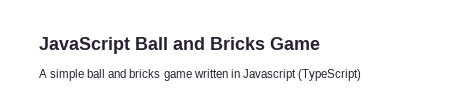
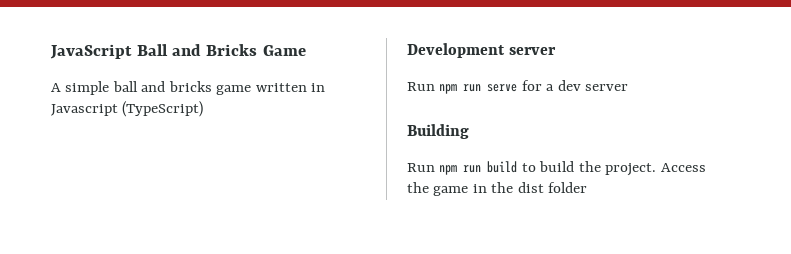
+ Development server
+ Run npm run serve for a dev server
+ Building
+ Run npm run build to build the project. Access the game in the dist folder

